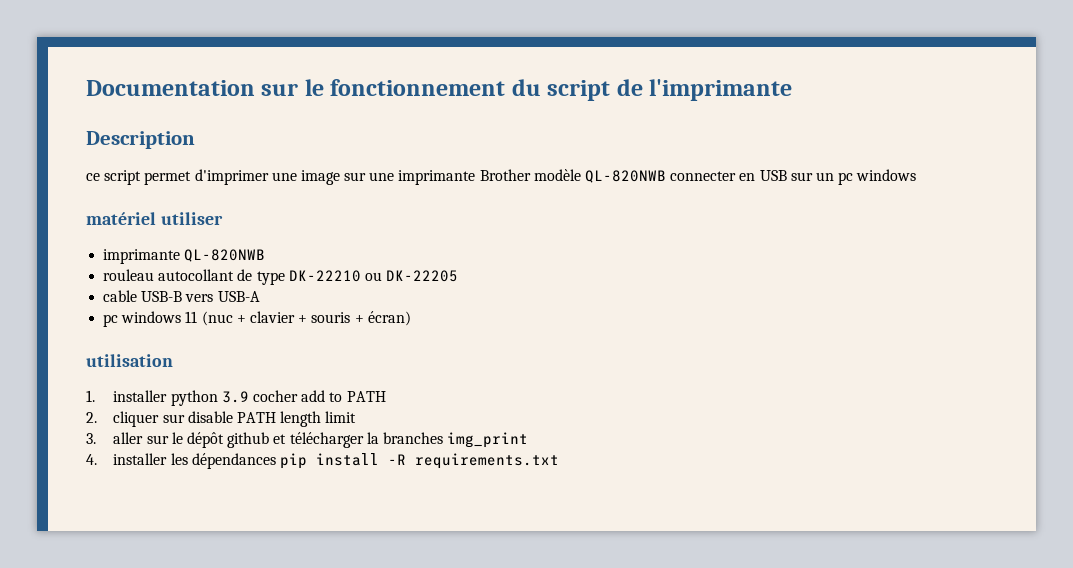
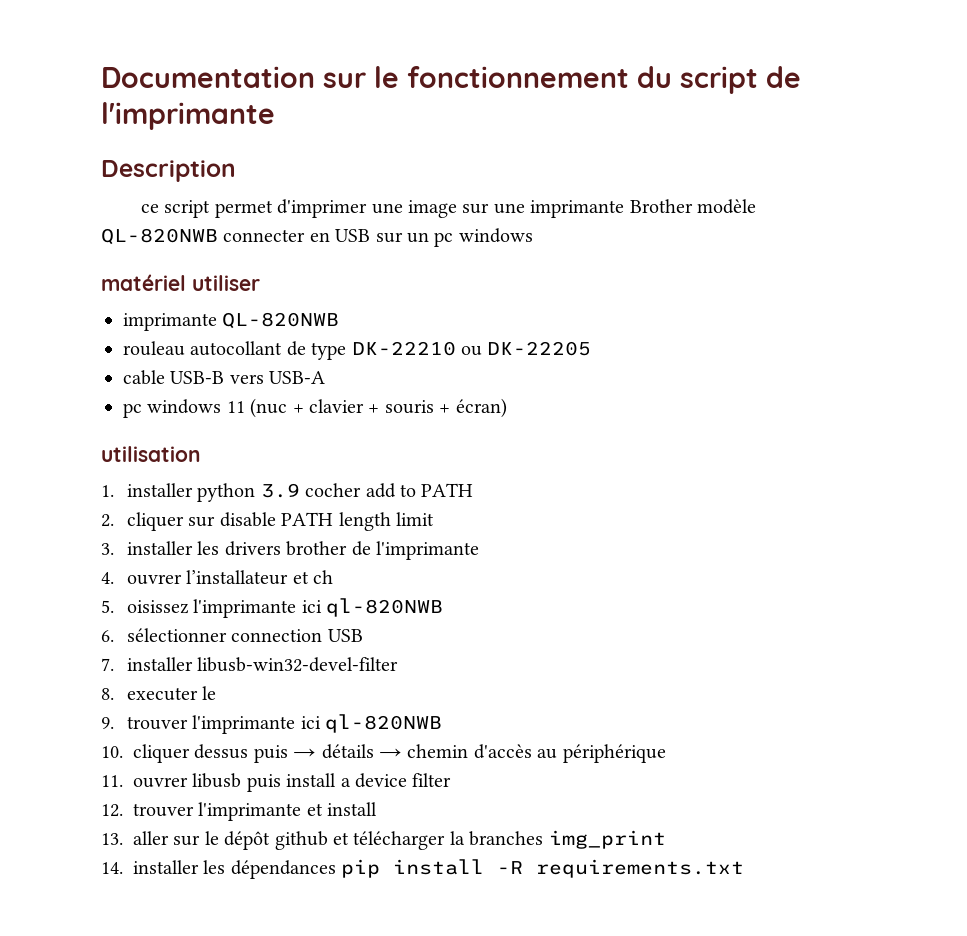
- 3. aller sur le dépôt github et télécharger la branches img_print
+ 3. installer les drivers brother de l'imprimante
+ 4. ouvrer l’installateur et ch
+ 5. oisissez l'imprimante ici ql-820NWB
+ 6. sélectionner connection USB
+ 7. installer libusb-win32-devel-filter
+ 8. executer le
+ 9. trouver l'imprimante ici ql-820NWB
+ 10. cliquer dessus puis → détails → chemin d'accès au périphérique
+ 11. ouvrer libusb puis install a device filter
+ 12. trouver l'imprimante et install
+ 13. aller sur le dépôt github et télécharger la branches img_print
- 4. installer les dépendances pip install -R requirements.txt
+ 14. installer les dépendances pip install -R requirements.txt

